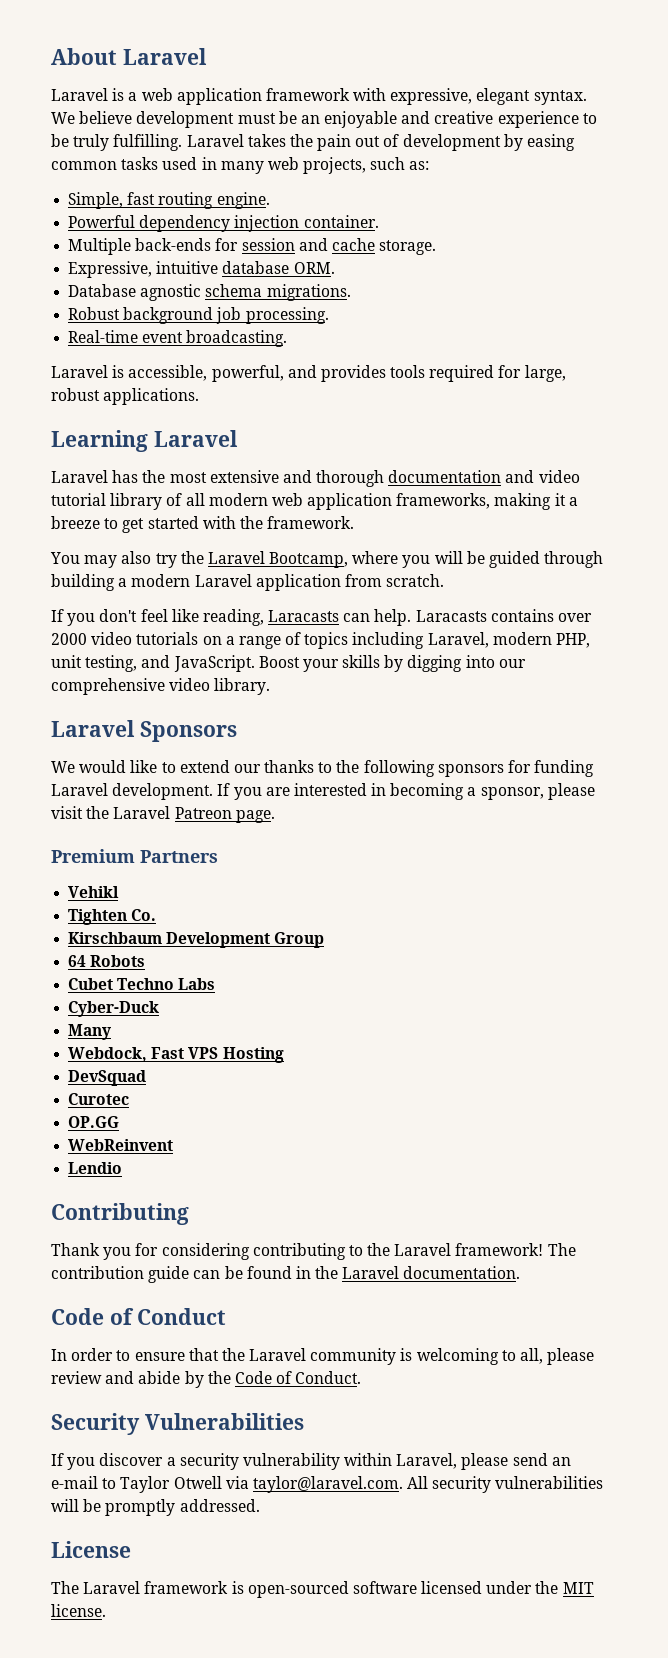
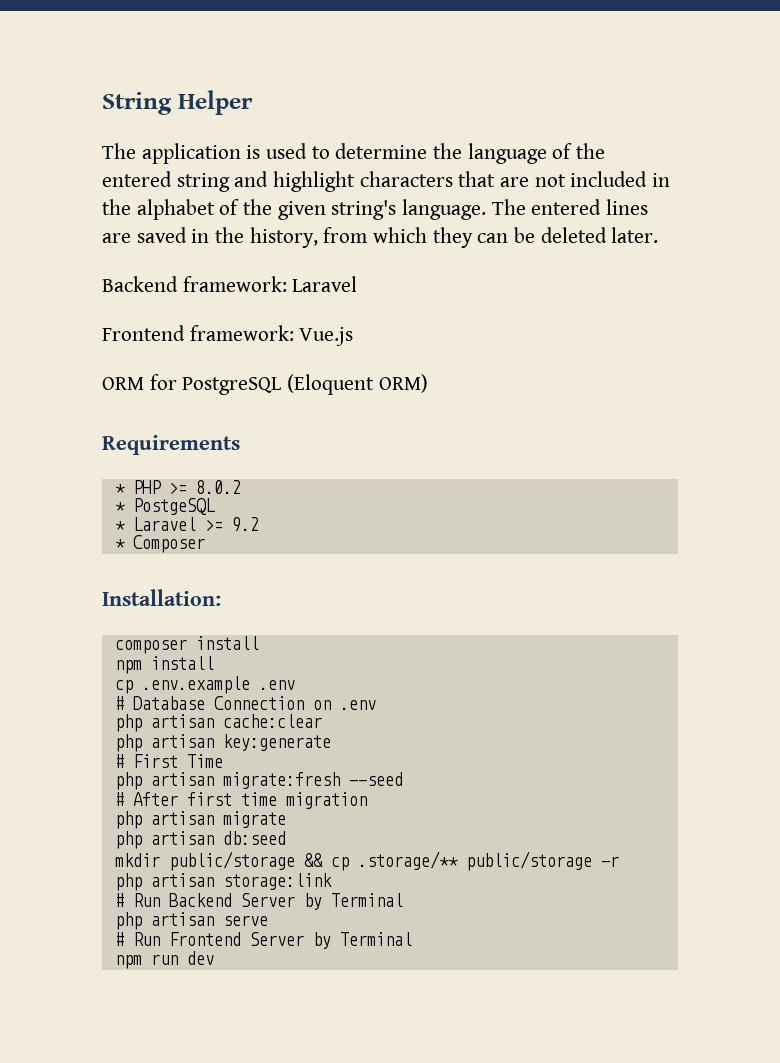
- About Laravel
- Laravel is a web application framework with expressive, elegant syntax. We believe development must be an enjoyable and creative experience to be truly fulfilling. Laravel takes the pain out of development by easing common tasks used in many web projects, such as:
- Simple, fast routing engine.
- Powerful dependency injection container.
- Multiple back-ends for session and cache storage.
- Expressive, intuitive database ORM.
- Database agnostic schema migrations.
- Robust background job processing.
- Real-time event broadcasting.
- Laravel is accessible, powerful, and provides tools required for large, robust applications.
- Learning Laravel
- Laravel has the most extensive and thorough documentation and video tutorial library of all modern web application frameworks, making it a breeze to get started with the framework.
- You may also try the Laravel Bootcamp, where you will be guided through building a modern Laravel application from scratch.
- If you don't feel like reading, Laracasts can help. Laracasts contains over 2000 video tutorials on a range of topics including Laravel, modern PHP, unit testing, and JavaScript. Boost your skills by digging into our comprehensive video library.
- Laravel Sponsors
- We would like to extend our thanks to the following sponsors for funding Laravel development. If you are interested in becoming a sponsor, please visit the Laravel Patreon page.
- Premium Partners
- Vehikl
- Tighten Co.
- Kirschbaum Development Group
- 64 Robots
- Cubet Techno Labs
- Cyber-Duck
- Many
- Webdock, Fast VPS Hosting
- DevSquad
- Curotec
- OP.GG
- WebReinvent
- Lendio
- Contributing
- Thank you for considering contributing to the Laravel framework! The contribution guide can be found in the Laravel documentation.
- Code of Conduct
- In order to ensure that the Laravel community is welcoming to all, please review and abide by the Code of Conduct.
- Security Vulnerabilities
- If you discover a security vulnerability within Laravel, please send an e-mail to Taylor Otwell via taylor@laravel.com. All security vulnerabilities will be promptly addressed.
- License
- The Laravel framework is open-sourced software licensed under the MIT license.
+ String Helper
+ The application is used to determine the language of the entered string and highlight characters that are not included in the alphabet of the given string's language. The entered lines are saved in the history, from which they can be deleted later.
+ Backend framework: Laravel
+ Frontend framework: Vue.js
+ ORM for PostgreSQL (Eloquent ORM)
+ Requirements
+ * PHP >= 8.0.2
+ * PostgeSQL
+ * Laravel >= 9.2
+ * Composer
+ Installation:
+ composer install
+ npm install
+ cp .env.example .env
+ # Database Connection on .env
+ php artisan cache:clear
+ php artisan key:generate
+ # First Time
+ php artisan migrate:fresh --seed
+ # After first time migration
+ php artisan migrate
+ php artisan db:seed
+ mkdir public/storage && cp .storage/** public/storage -r
+ php artisan storage:link
+ # Run Backend Server by Terminal
+ php artisan serve
+ # Run Frontend Server by Terminal
+ npm run dev

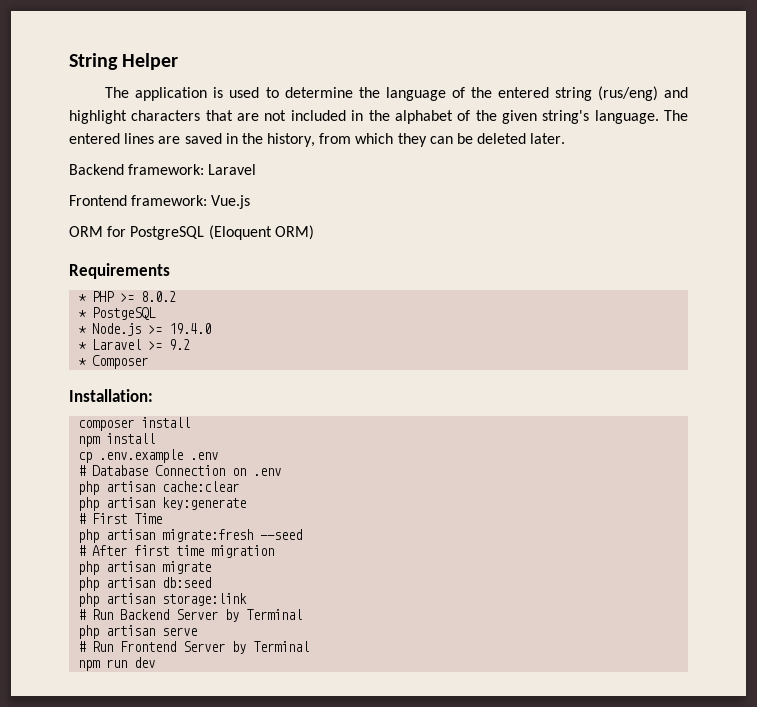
- The application is used to determine the language of the entered string and highlight characters that are not included in the alphabet of the given string's language.
+ The application is used to determine the language of the entered string (rus/eng) and highlight characters that are not included in the alphabet of the given string's language.
+ * Node.js >= 19.4.0
- mkdir public/storage && cp .storage/** public/storage -r

